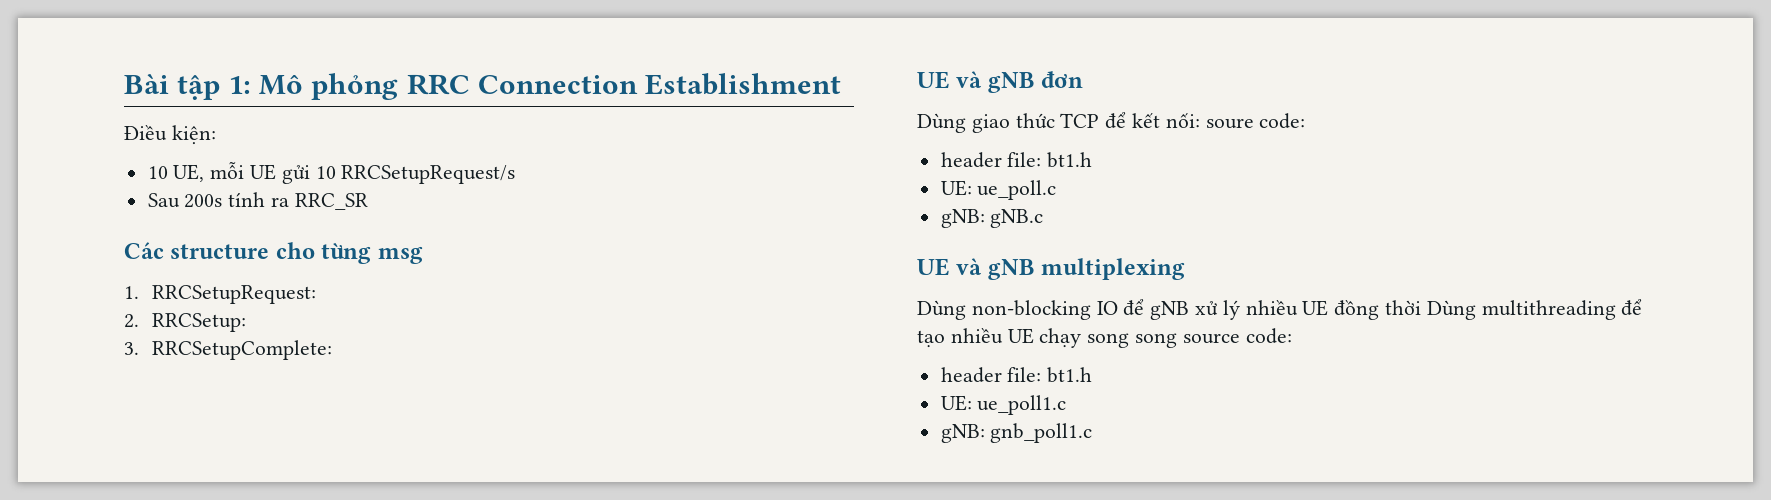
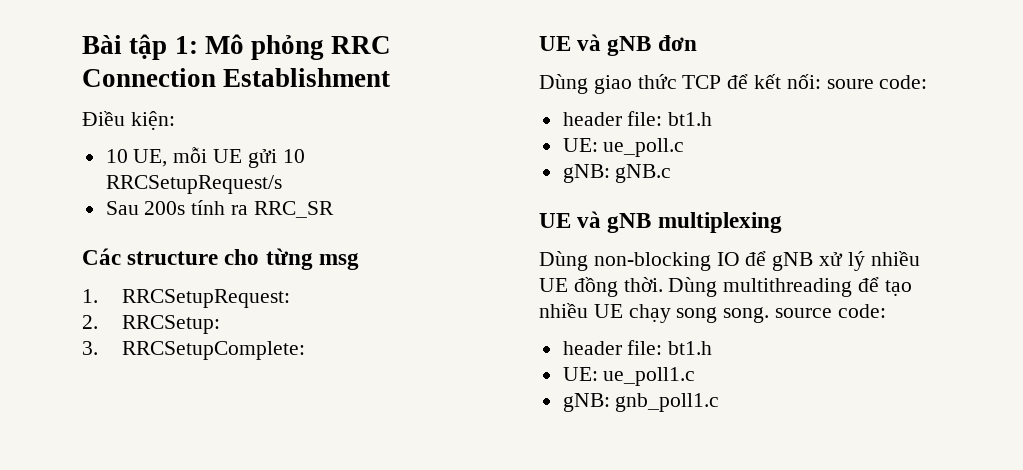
- Dùng non-blocking IO để gNB xử lý nhiều UE đồng thời Dùng multithreading để tạo nhiều UE chạy song song source code:
+ Dùng non-blocking IO để gNB xử lý nhiều UE đồng thời. Dùng multithreading để tạo nhiều UE chạy song song. source code:

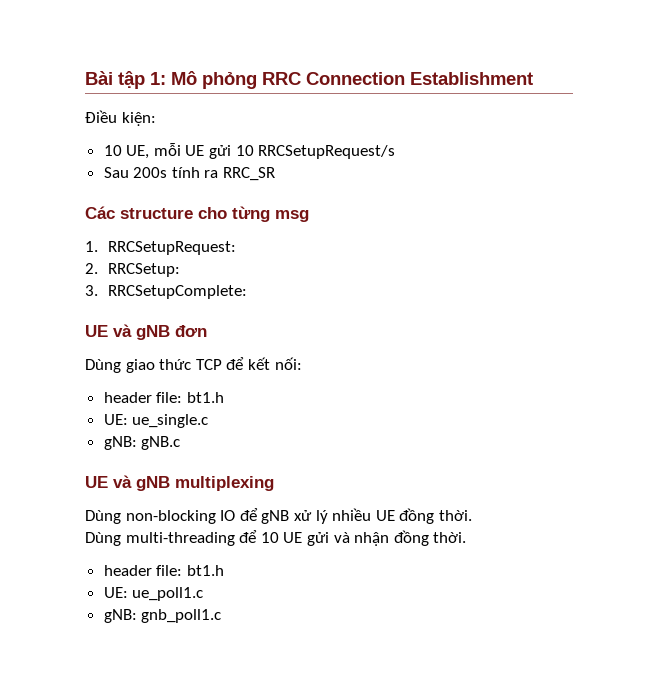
- Dùng giao thức TCP để kết nối: soure code:
+ Dùng giao thức TCP để kết nối:
  header file: bt1.h
- UE: ue_poll.c
+ UE: ue_single.c
- Dùng non-blocking IO để gNB xử lý nhiều UE đồng thời. Dùng multithreading để tạo nhiều UE chạy song song. source code:
+ Dùng non-blocking IO để gNB xử lý nhiều UE đồng thời.
+ Dùng multi-threading để 10 UE gửi và nhận đồng thời.

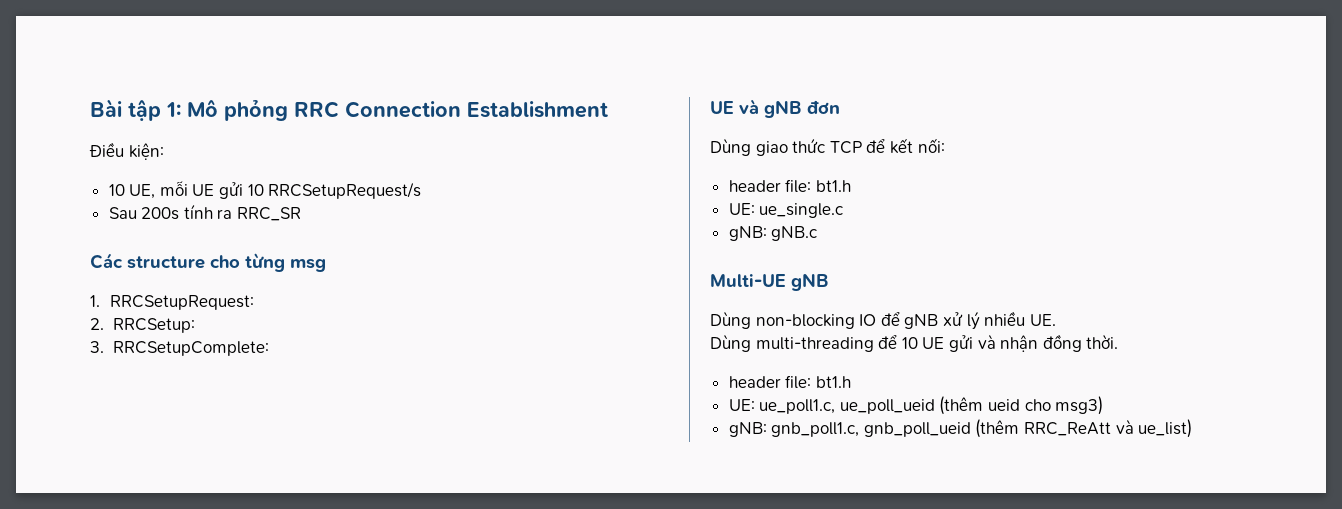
- UE và gNB multiplexing
+ Multi-UE gNB
- Dùng non-blocking IO để gNB xử lý nhiều UE đồng thời.
+ Dùng non-blocking IO để gNB xử lý nhiều UE.
- UE: ue_poll1.c
- gNB: gnb_poll1.c
+ UE: ue_poll1.c, ue_poll_ueid (thêm ueid cho msg3)
+ gNB: gnb_poll1.c, gnb_poll_ueid (thêm RRC_ReAtt và ue_list)

